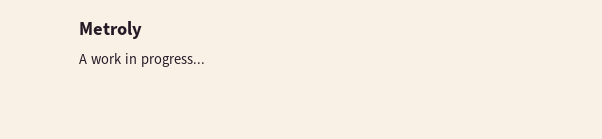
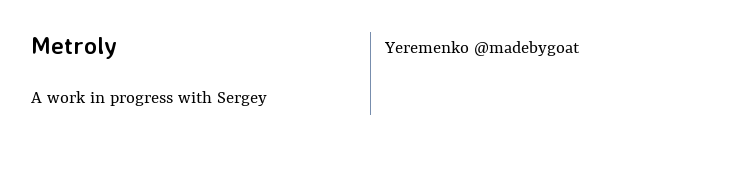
- A work in progress...
+ A work in progress with Sergey Yeremenko @madebygoat

